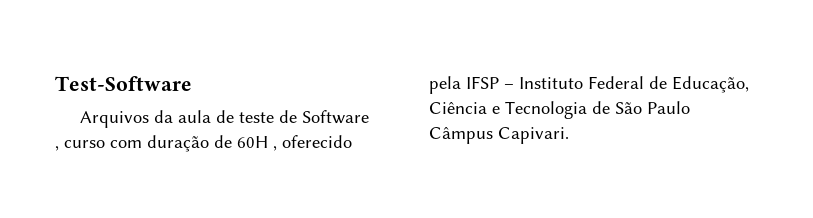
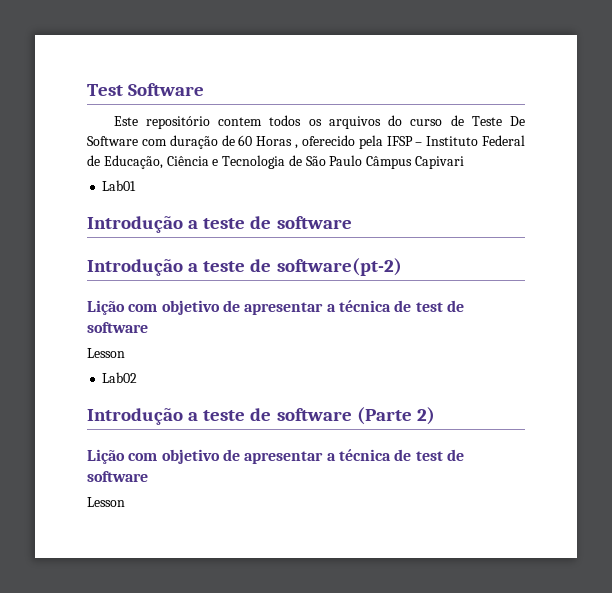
- Test-Software
- Arquivos da aula de teste de Software , curso com duração de 60H , oferecido pela IFSP – Instituto Federal de Educação, Ciência e Tecnologia de São Paulo Câmpus Capivari.
+ Test Software
+ Este repositório contem todos os arquivos do curso de Teste De Software com duração de 60 Horas , oferecido pela IFSP – Instituto Federal de Educação, Ciência e Tecnologia de São Paulo Câmpus Capivari
+ Lab01
+ Introdução a teste de software
+ Introdução a teste de software(pt-2)
+ Lição com objetivo de apresentar a técnica de test de software
+ Lesson
+ Lab02
+ Introdução a teste de software (Parte 2)
+ Lição com objetivo de apresentar a técnica de test de software
+ Lesson

